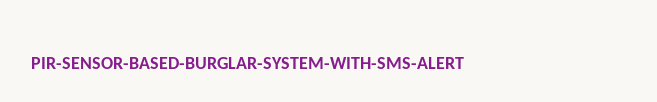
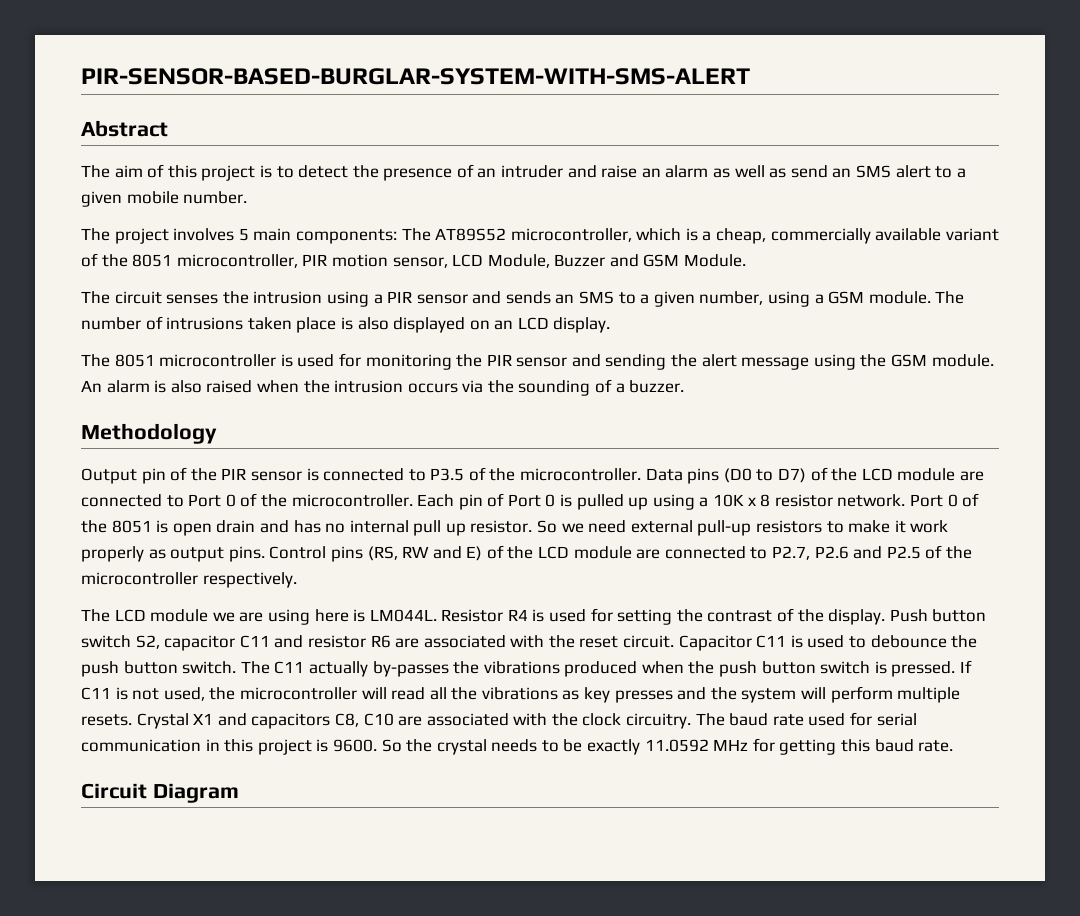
+ Abstract
+ The aim of this project is to detect the presence of an intruder and raise an alarm as well as send an SMS alert to a given mobile number.
+ The project involves 5 main components: The AT89S52 microcontroller, which is a cheap, commercially available variant of the 8051 microcontroller, PIR motion sensor, LCD Module, Buzzer and GSM Module.
+ The circuit senses the intrusion using a PIR sensor and sends an SMS to a given number, using a GSM module. The number of intrusions taken place is also displayed on an LCD display.
+ The 8051 microcontroller is used for monitoring the PIR sensor and sending the alert message using the GSM module. An alarm is also raised when the intrusion occurs via the sounding of a buzzer.
+ Methodology
+ Output pin of the PIR sensor is connected to P3.5 of the microcontroller. Data pins (D0 to D7) of the LCD module are connected to Port 0 of the microcontroller. Each pin of Port 0 is pulled up using a 10K x 8 resistor network. Port 0 of the 8051 is open drain and has no internal pull up resistor. So we need external pull-up resistors to make it work properly as output pins. Control pins (RS, RW and E) of the LCD module are connected to P2.7, P2.6 and P2.5 of the microcontroller respectively.
+ The LCD module we are using here is LM044L. Resistor R4 is used for setting the contrast of the display. Push button switch S2, capacitor C11 and resistor R6 are associated with the reset circuit. Capacitor C11 is used to debounce the push button switch. The C11 actually by-passes the vibrations produced when the push button switch is pressed. If C11 is not used, the microcontroller will read all the vibrations as key presses and the system will perform multiple resets. Crystal X1 and capacitors C8, C10 are associated with the clock circuitry. The baud rate used for serial communication in this project is 9600. So the crystal needs to be exactly 11.0592 MHz for getting this baud rate.
+ Circuit Diagram

